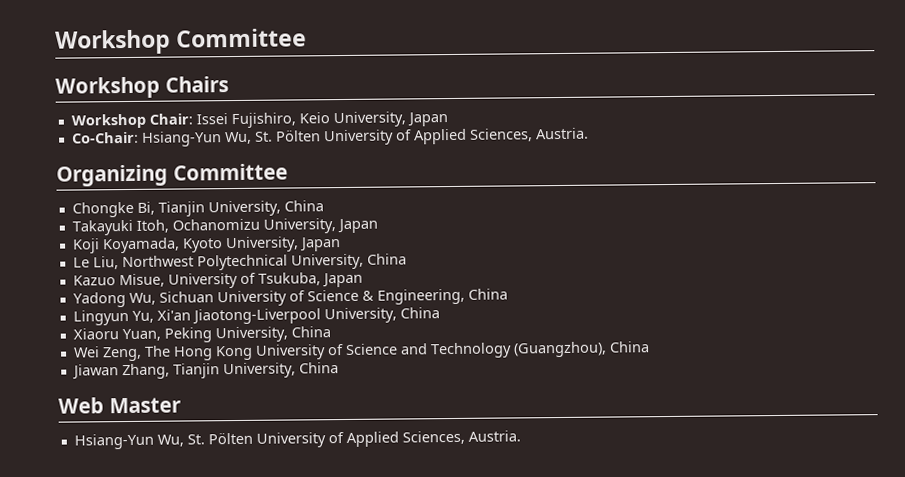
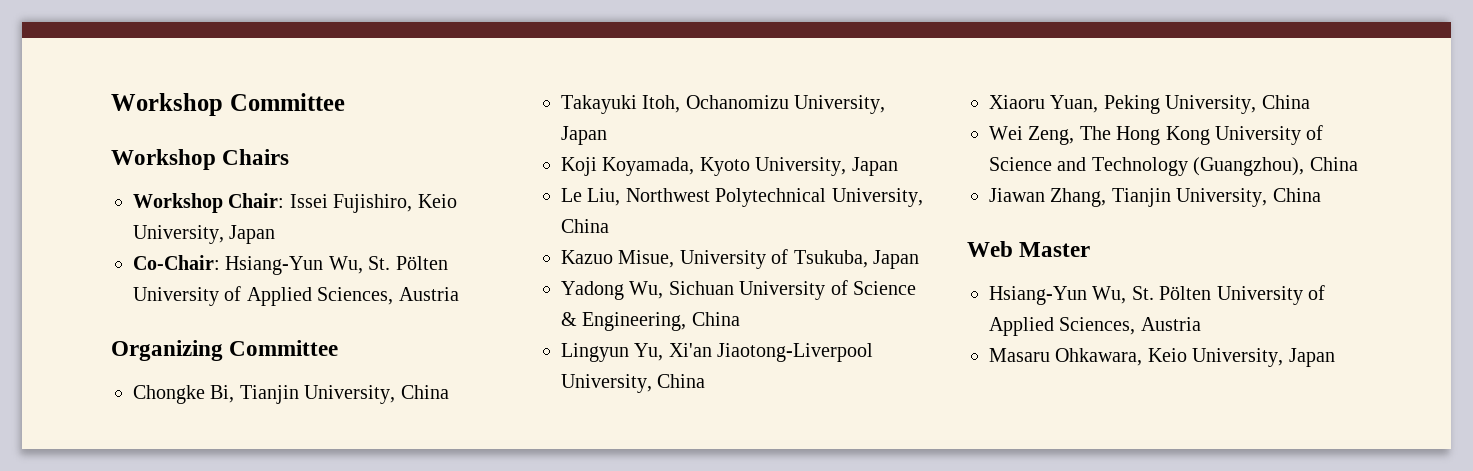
- Co-Chair: Hsiang-Yun Wu, St. Pölten University of Applied Sciences, Austria.
+ Co-Chair: Hsiang-Yun Wu, St. Pölten University of Applied Sciences, Austria
  Web Master
- Hsiang-Yun Wu, St. Pölten University of Applied Sciences, Austria.
+ Hsiang-Yun Wu, St. Pölten University of Applied Sciences, Austria
+ Masaru Ohkawara, Keio University, Japan

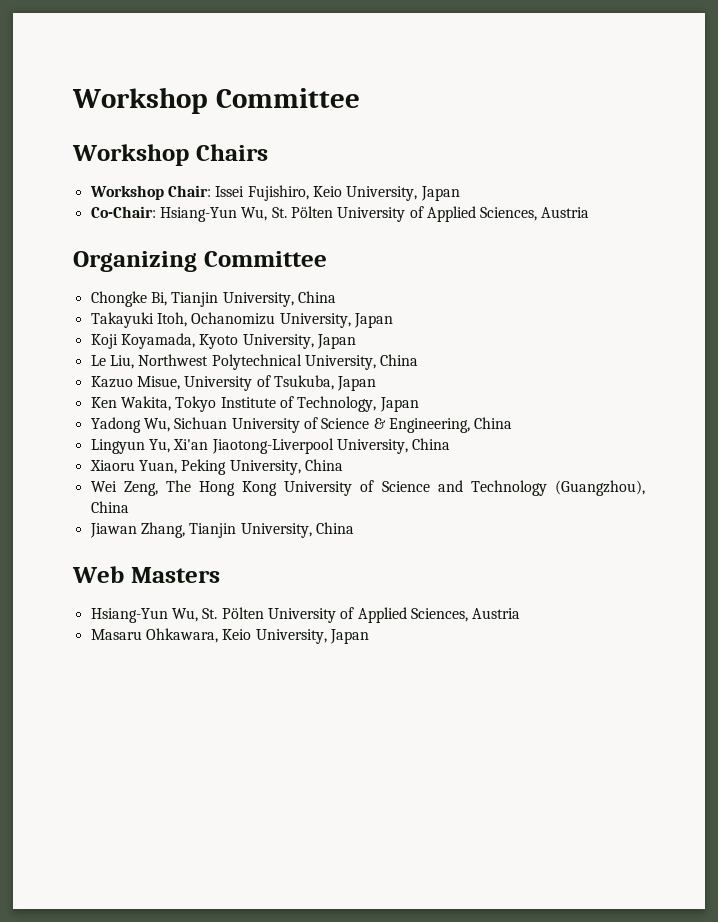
+ Ken Wakita, Tokyo Institute of Technology, Japan
- Web Master
+ Web Masters

